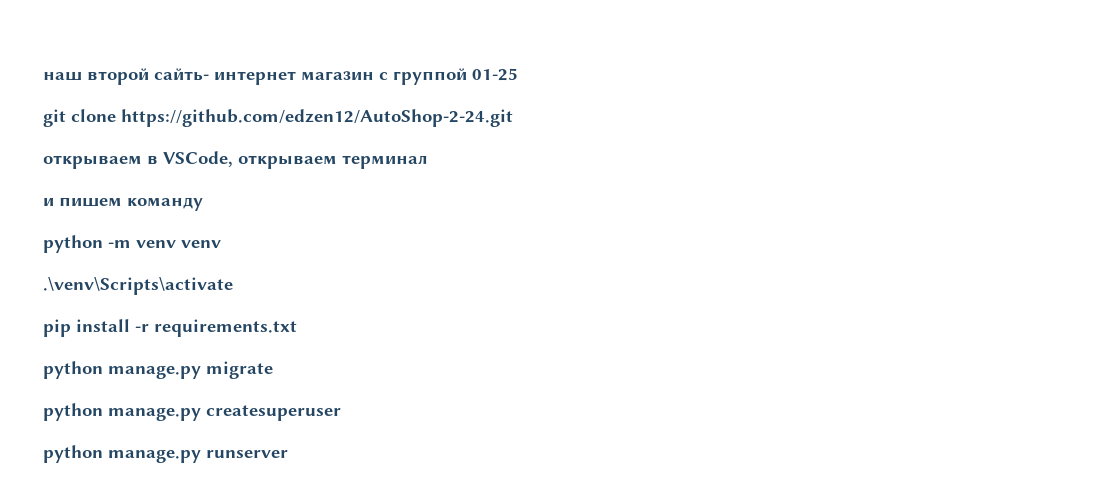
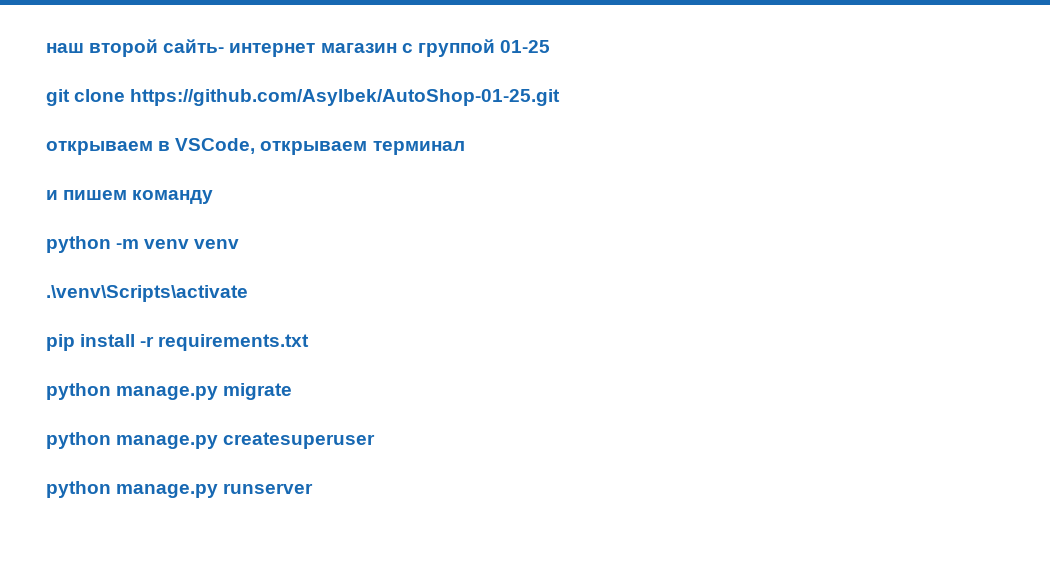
- git clone https://github.com/edzen12/AutoShop-2-24.git
+ git clone https://github.com/Asylbek/AutoShop-01-25.git

